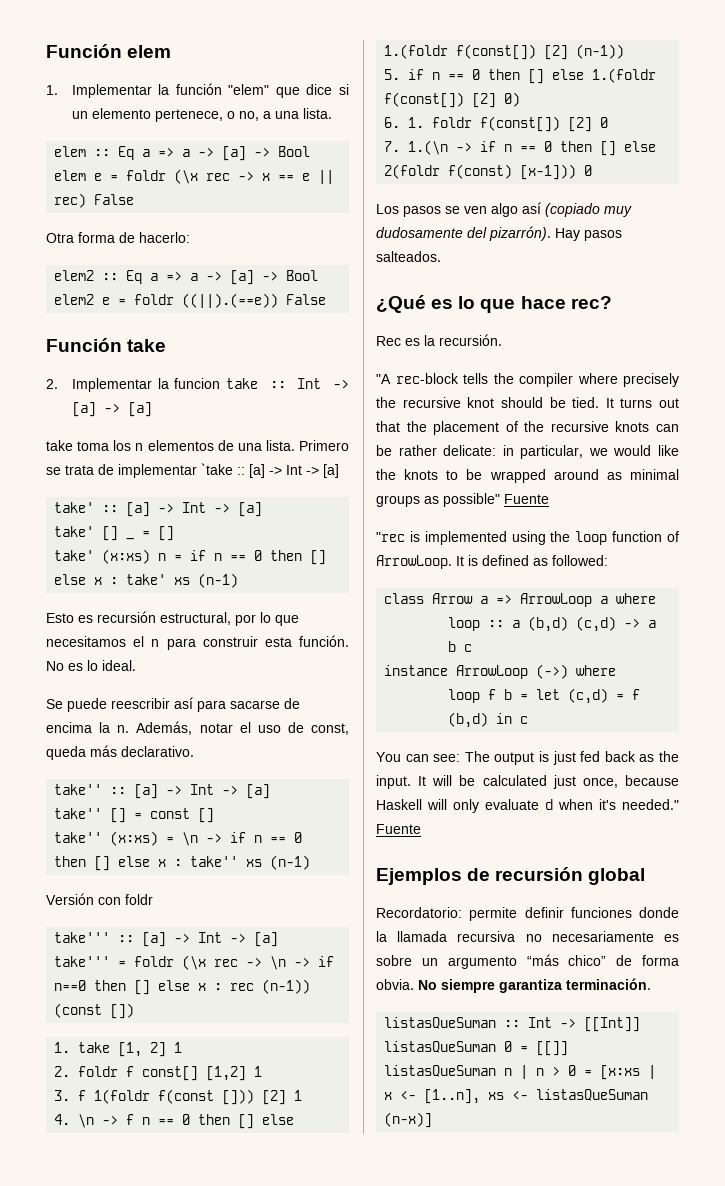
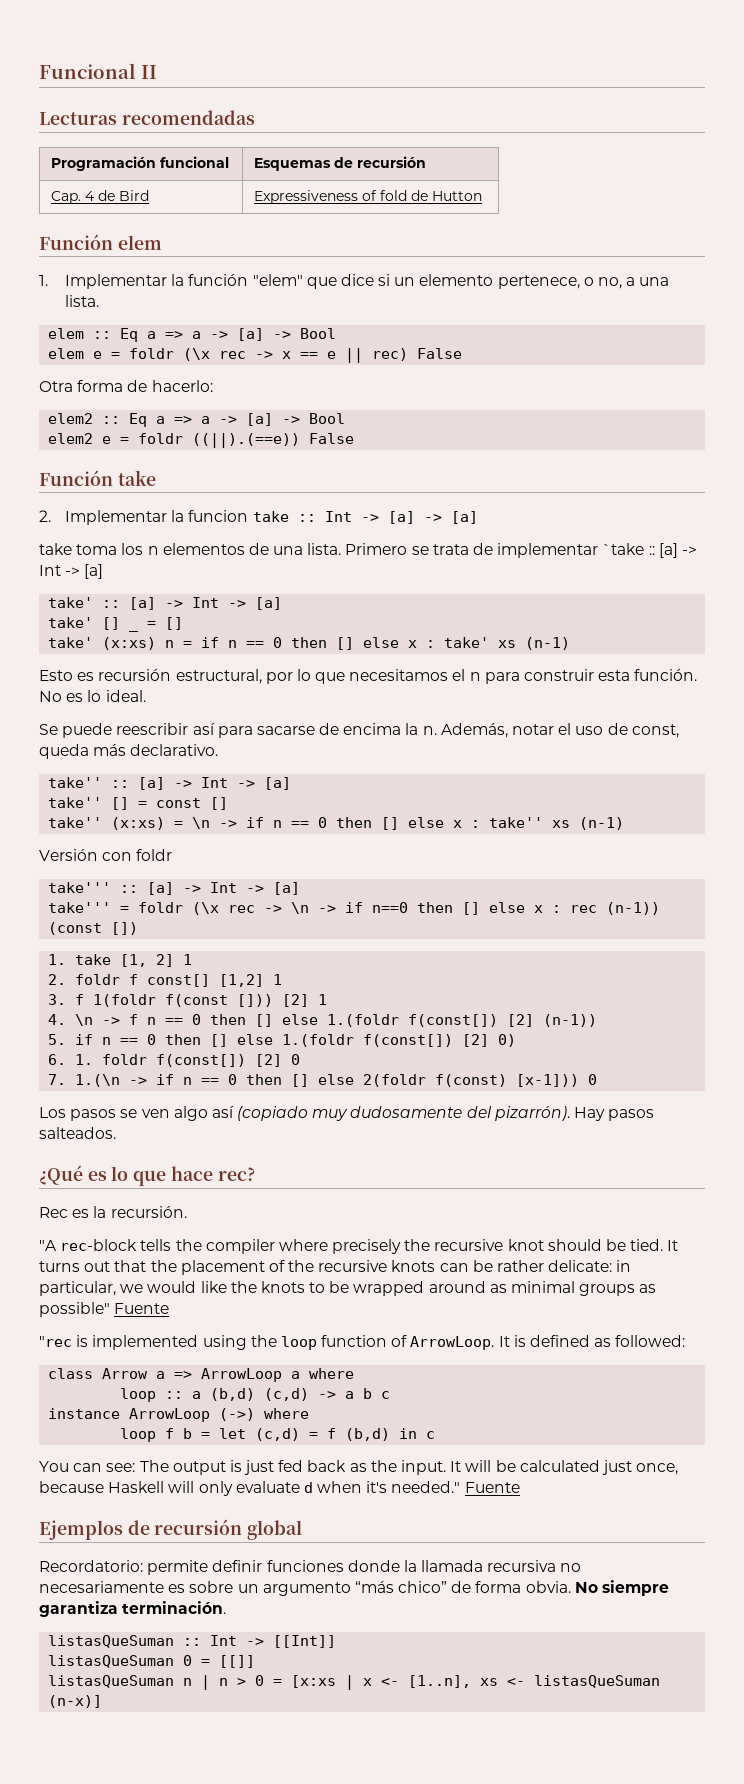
+ Funcional II
+ Lecturas recomendadas
+ Programación funcional | Esquemas de recursión
+ Cap. 4 de Bird | Expressiveness of fold de Hutton

